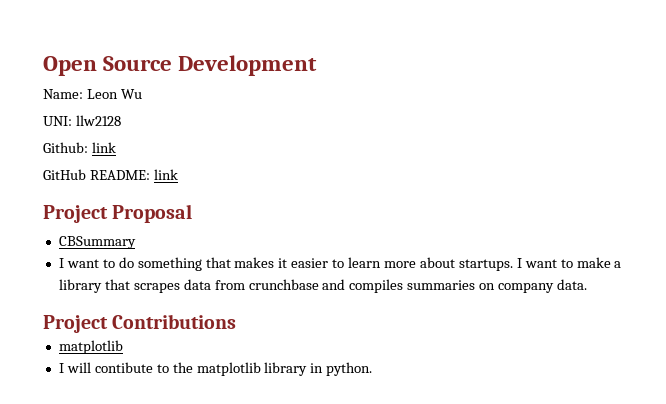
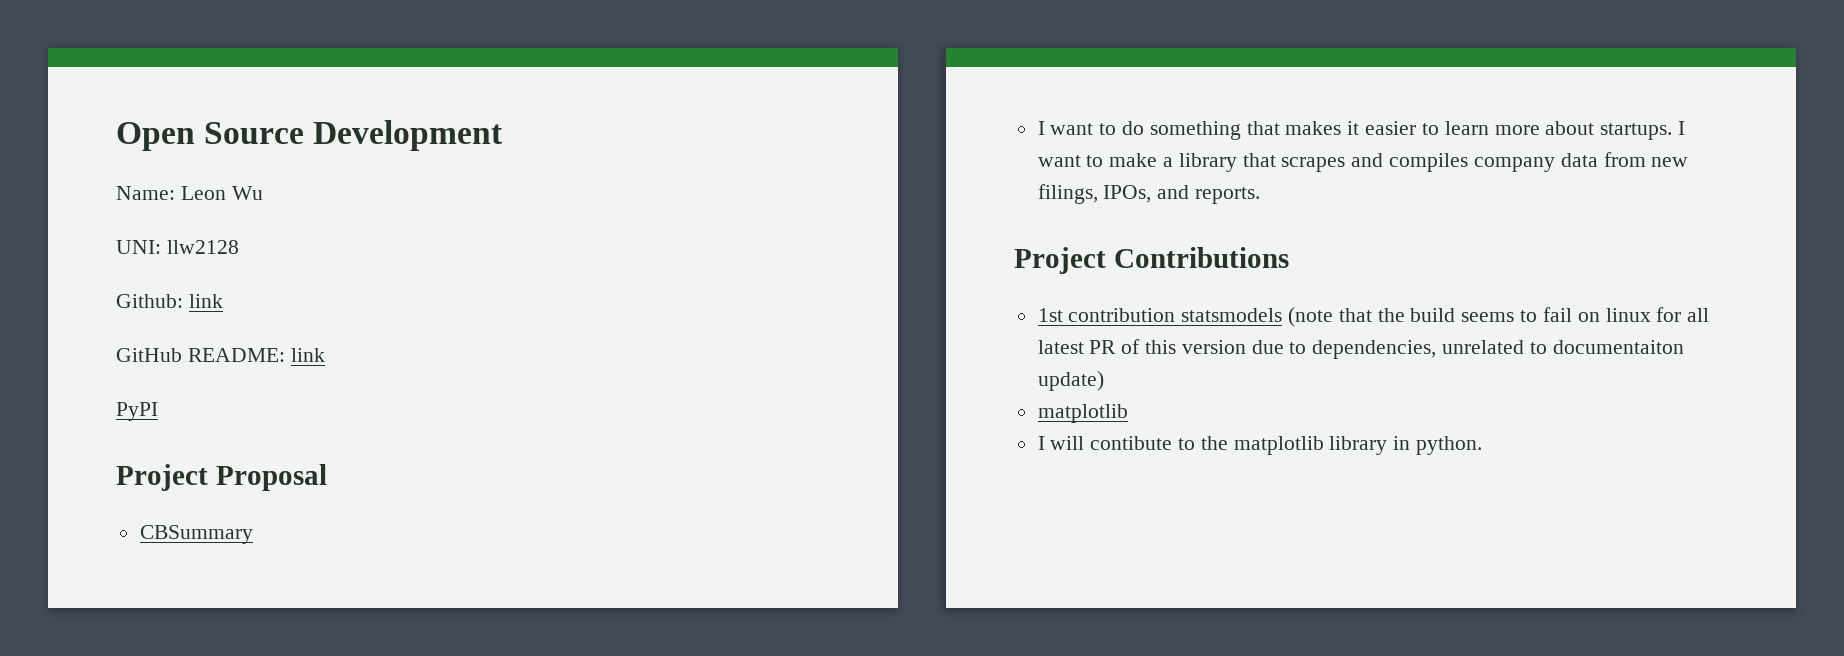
+ PyPI
- I want to make a library that scrapes data from crunchbase and compiles summaries on company data.
+ I want to make a library that scrapes and compiles company data from new filings, IPOs, and reports.
  Project Contributions
+ 1st contribution statsmodels (note that the build seems to fail on linux for all latest PR of this version due to dependencies, unrelated to documentaiton update)

